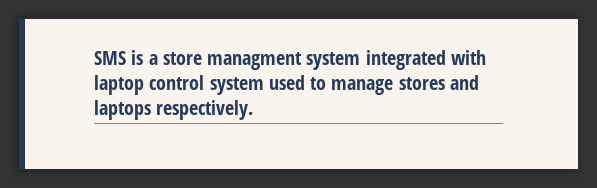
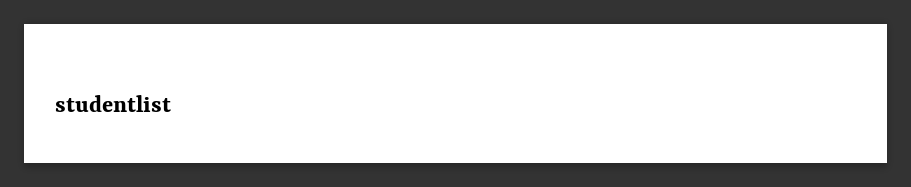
- SMS is a store managment system integrated with laptop control system used to manage stores and laptops respectively.
+ studentlist

